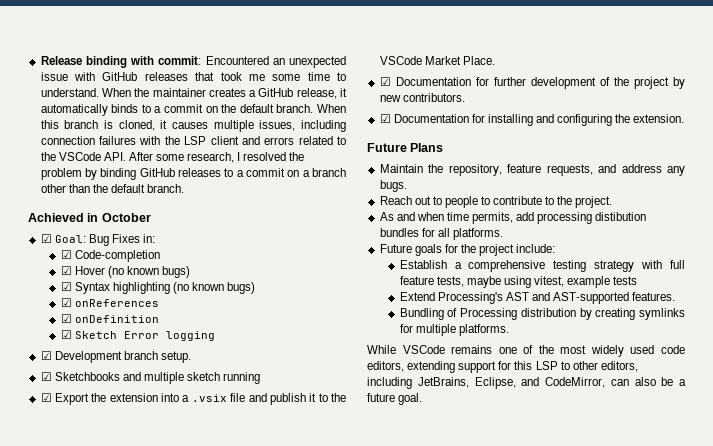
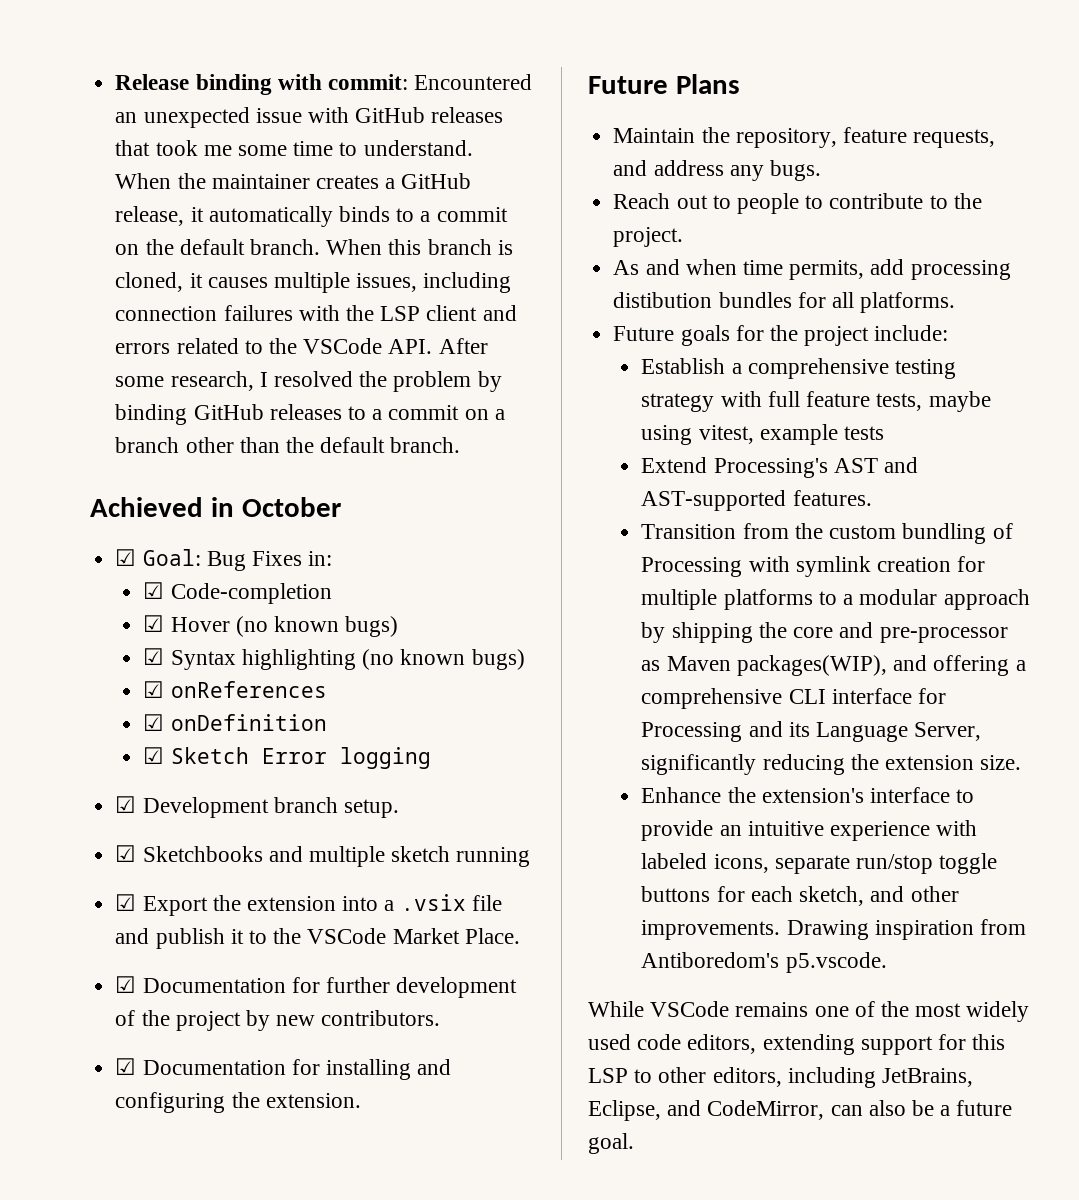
- Bundling of Processing distribution by creating symlinks for multiple platforms.
+ Transition from the custom bundling of Processing with symlink creation for multiple platforms to a modular approach by shipping the core and pre-processor as Maven packages(WIP), and offering a comprehensive CLI interface for Processing and its Language Server, significantly reducing the extension size.
+ Enhance the extension's interface to provide an intuitive experience with labeled icons, separate run/stop toggle buttons for each sketch, and other improvements. Drawing inspiration from Antiboredom's p5.vscode.

